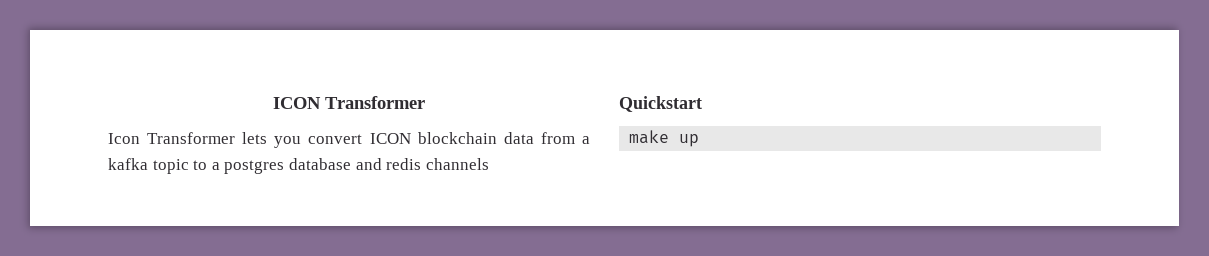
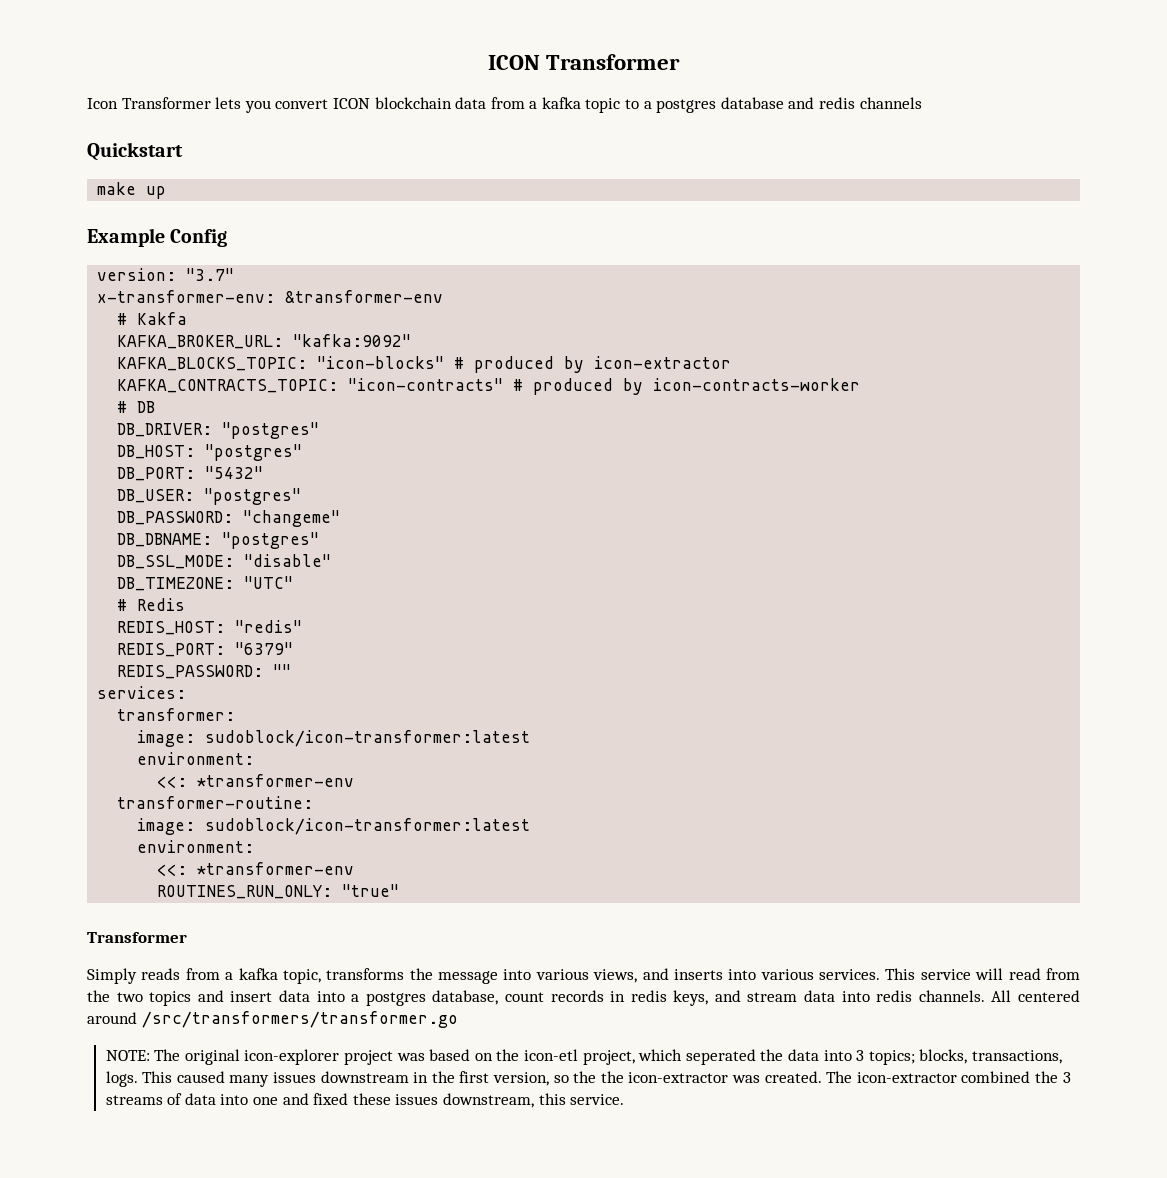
+ Example Config
+ version: "3.7"
+ x-transformer-env: &transformer-env
+ # Kakfa
+ KAFKA_BROKER_URL: "kafka:9092"
+ KAFKA_BLOCKS_TOPIC: "icon-blocks" # produced by icon-extractor
+ KAFKA_CONTRACTS_TOPIC: "icon-contracts" # produced by icon-contracts-worker
+ # DB
+ DB_DRIVER: "postgres"
+ DB_HOST: "postgres"
+ DB_PORT: "5432"
+ DB_USER: "postgres"
+ DB_PASSWORD: "changeme"
+ DB_DBNAME: "postgres"
+ DB_SSL_MODE: "disable"
+ DB_TIMEZONE: "UTC"
+ # Redis
+ REDIS_HOST: "redis"
+ REDIS_PORT: "6379"
+ REDIS_PASSWORD: ""
+ services:
+ transformer:
+ image: sudoblock/icon-transformer:latest
+ environment:
+ <<: *transformer-env
+ transformer-routine:
+ image: sudoblock/icon-transformer:latest
+ environment:
+ <<: *transformer-env
+ ROUTINES_RUN_ONLY: "true"
+ Transformer
+ Simply reads from a kafka topic, transforms the message into various views, and inserts into various services. This service will read from the two topics and insert data into a postgres database, count records in redis keys, and stream data into redis channels. All centered around /src/transformers/transformer.go
+ NOTE: The original icon-explorer project was based on the icon-etl project, which seperated the data into 3 topics; blocks, transactions, logs. This caused many issues downstream in the first version, so the the icon-extractor was created. The icon-extractor combined the 3 streams of data into one and fixed these issues downstream, this service.

